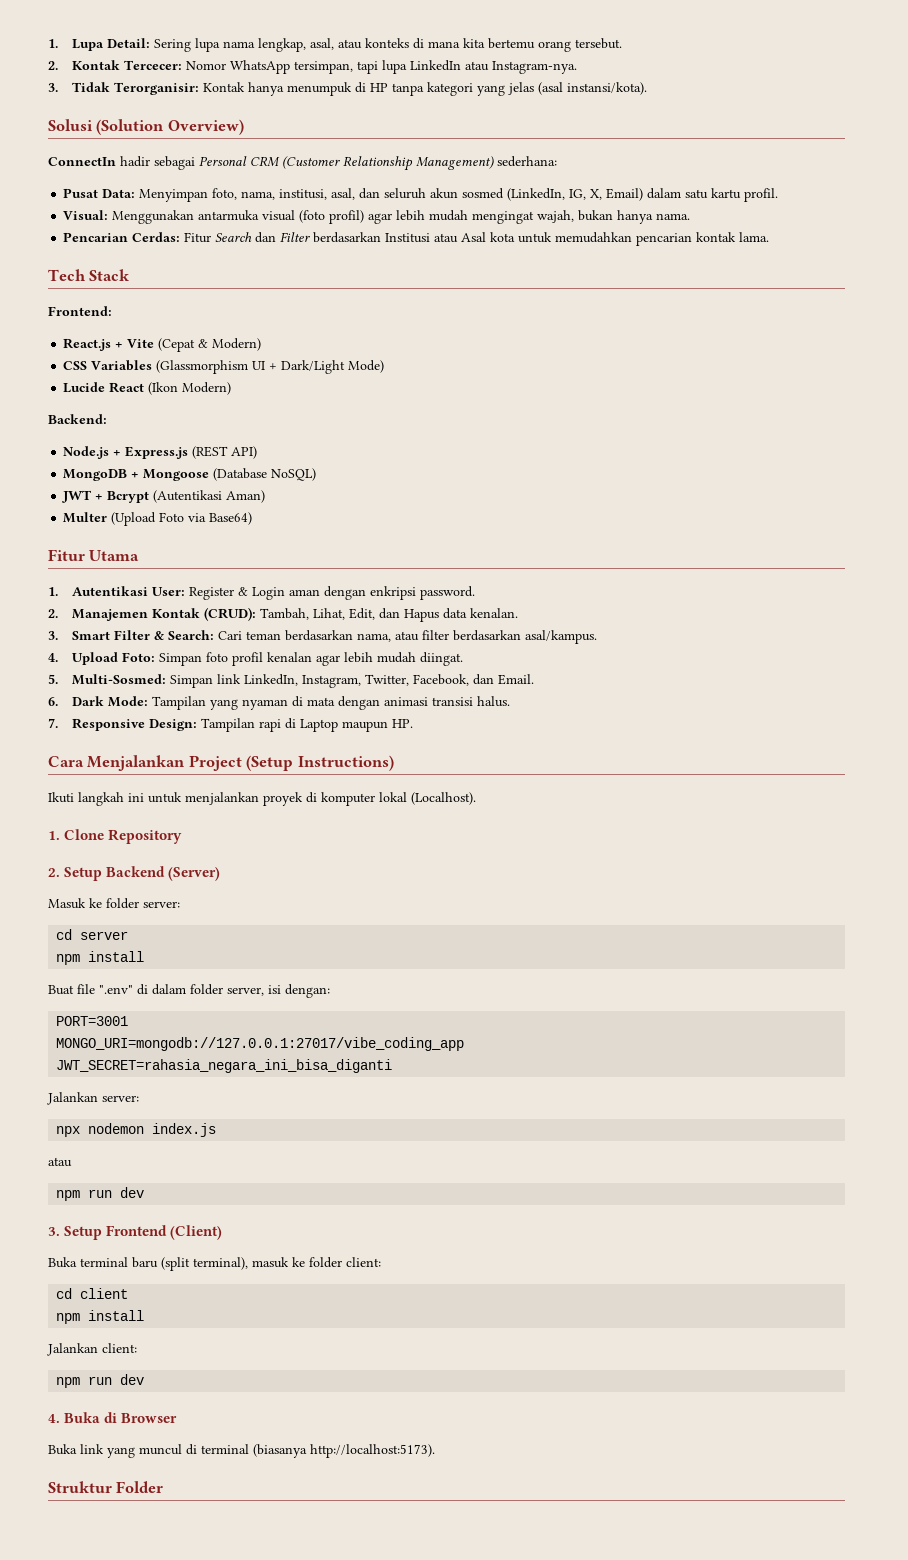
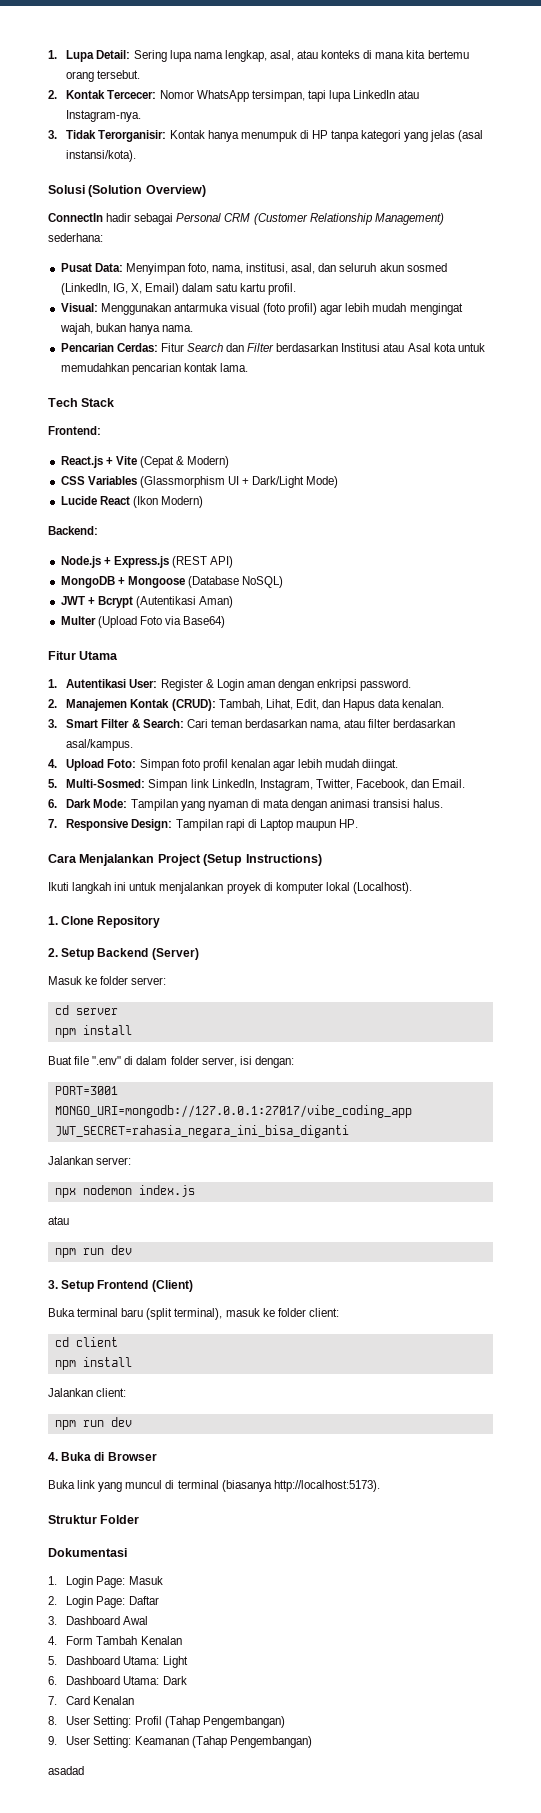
+ Dokumentasi
+ 1. Login Page: Masuk
+ 2. Login Page: Daftar
+ 3. Dashboard Awal
+ 4. Form Tambah Kenalan
+ 5. Dashboard Utama: Light
+ 6. Dashboard Utama: Dark
+ 7. Card Kenalan
+ 8. User Setting: Profil (Tahap Pengembangan)
+ 9. User Setting: Keamanan (Tahap Pengembangan)
+ asadad

